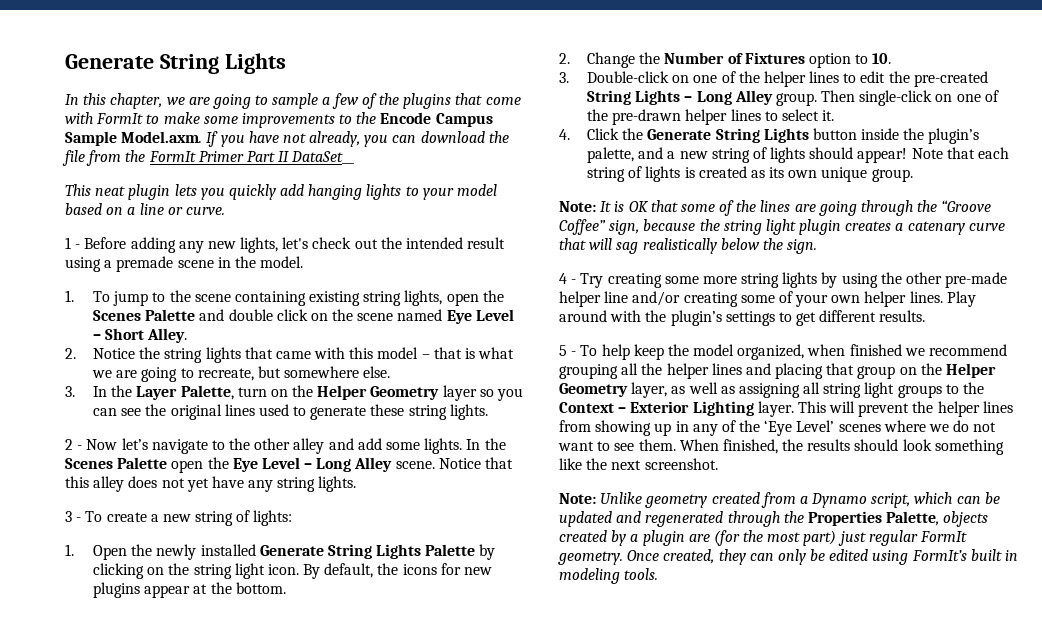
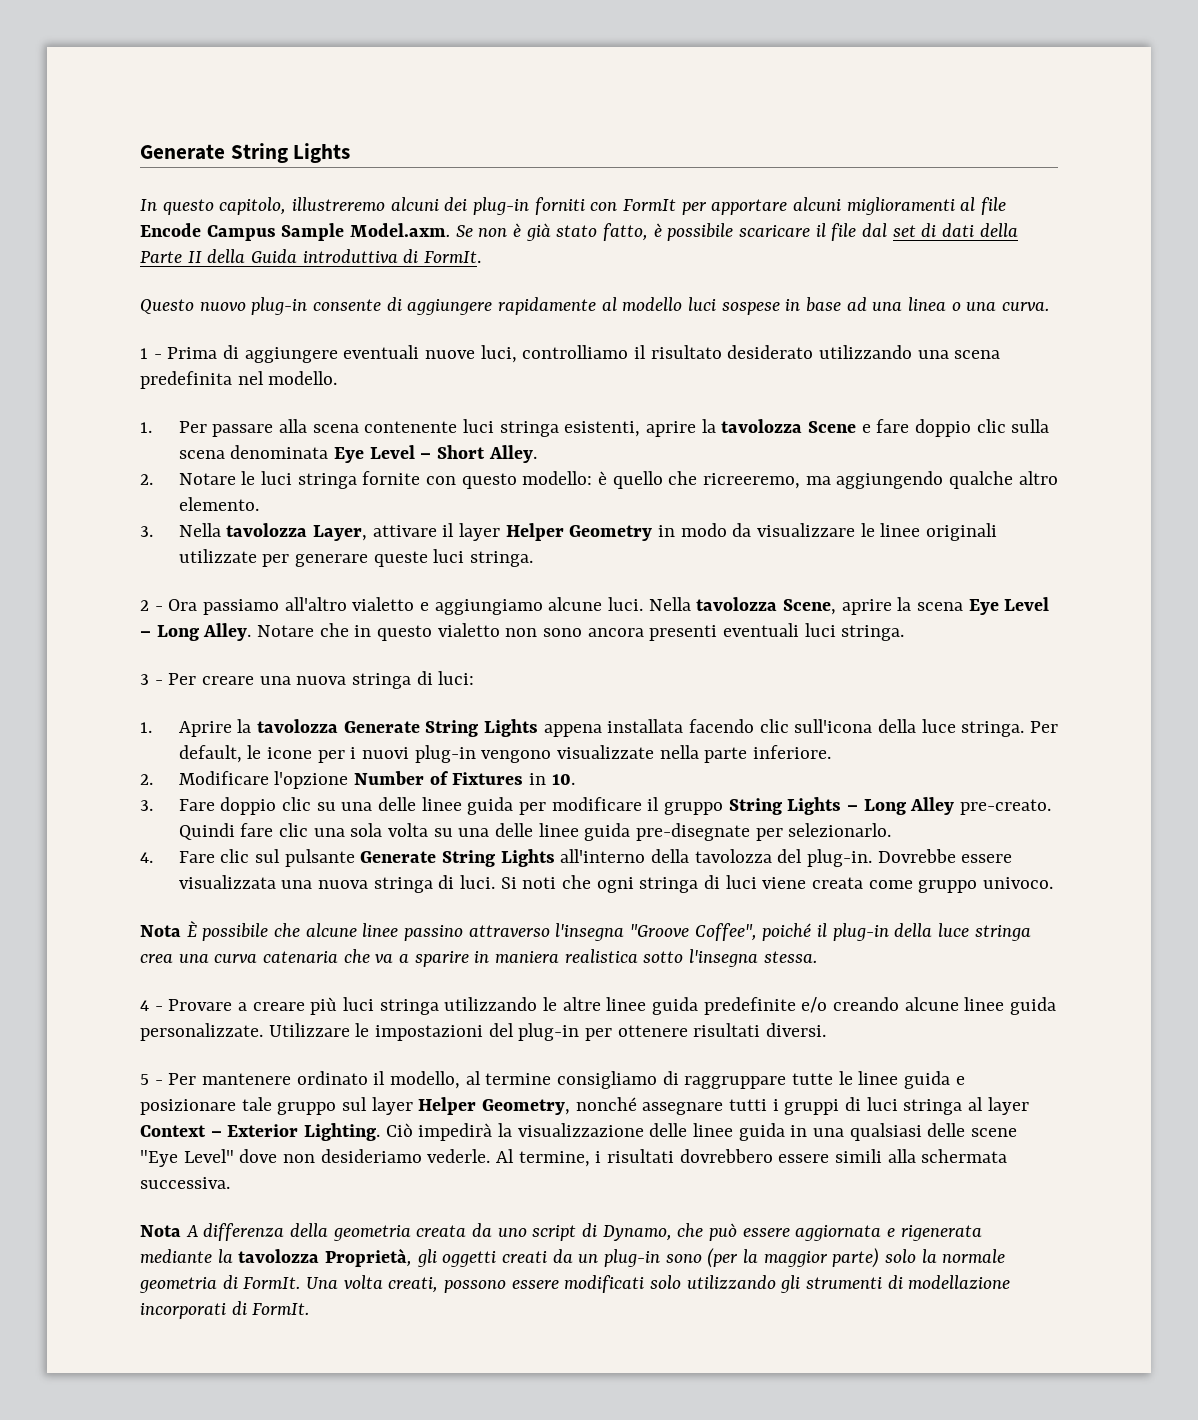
- In this chapter, we are going to sample a few of the plugins that come with FormIt to make some improvements to the Encode Campus Sample Model.axm. If you have not already, you can download the file from the FormIt Primer Part II DataSet__
- This neat plugin lets you quickly add hanging lights to your model based on a line or curve.
- 1 - Before adding any new lights, let's check out the intended result using a premade scene in the model.
- 1. To jump to the scene containing existing string lights, open the Scenes Palette and double click on the scene named Eye Level – Short Alley.
+ In questo capitolo, illustreremo alcuni dei plug-in forniti con FormIt per apportare alcuni miglioramenti al file Encode Campus Sample Model.axm. Se non è già stato fatto, è possibile scaricare il file dal set di dati della Parte II della Guida introduttiva di FormIt.
+ Questo nuovo plug-in consente di aggiungere rapidamente al modello luci sospese in base ad una linea o una curva.
+ 1 - Prima di aggiungere eventuali nuove luci, controlliamo il risultato desiderato utilizzando una scena predefinita nel modello.
+ 1. Per passare alla scena contenente luci stringa esistenti, aprire la tavolozza Scene e fare doppio clic sulla scena denominata Eye Level – Short Alley.
- 2. Notice the string lights that came with this model – that is what we are going to recreate, but somewhere else.
- 3. In the Layer Palette, turn on the Helper Geometry layer so you can see the original lines used to generate these string lights.
- 2 - Now let’s navigate to the other alley and add some lights. In the Scenes Palette open the Eye Level – Long Alley scene. Notice that this alley does not yet have any string lights.
- 3 - To create a new string of lights:
- 1. Open the newly installed Generate String Lights Palette by clicking on the string light icon. By default, the icons for new plugins appear at the bottom.
- 2. Change the Number of Fixtures option to 10.
+ 2. Notare le luci stringa fornite con questo modello: è quello che ricreeremo, ma aggiungendo qualche altro elemento.
+ 3. Nella tavolozza Layer, attivare il layer Helper Geometry in modo da visualizzare le linee originali utilizzate per generare queste luci stringa.
+ 2 - Ora passiamo all'altro vialetto e aggiungiamo alcune luci. Nella tavolozza Scene, aprire la scena Eye Level – Long Alley. Notare che in questo vialetto non sono ancora presenti eventuali luci stringa.
+ 3 - Per creare una nuova stringa di luci:
+ 1. Aprire la tavolozza Generate String Lights appena installata facendo clic sull'icona della luce stringa. Per default, le icone per i nuovi plug-in vengono visualizzate nella parte inferiore.
+ 2. Modificare l'opzione Number of Fixtures in 10.
- 3. Double-click on one of the helper lines to edit the pre-created String Lights – Long Alley group. Then single-click on one of the pre-drawn helper lines to select it.
- 4. Click the Generate String Lights button inside the plugin’s palette, and a new string of lights should appear! Note that each string of lights is created as its own unique group.
- Note: It is OK that some of the lines are going through the “Groove Coffee” sign, because the string light plugin creates a catenary curve that will sag realistically below the sign.
- 4 - Try creating some more string lights by using the other pre-made helper line and/or creating some of your own helper lines. Play around with the plugin’s settings to get different results.
- 5 - To help keep the model organized, when finished we recommend grouping all the helper lines and placing that group on the Helper Geometry layer, as well as assigning all string light groups to the Context – Exterior Lighting layer. This will prevent the helper lines from showing up in any of the ‘Eye Level’ scenes where we do not want to see them. When finished, the results should look something like the next screenshot.
- Note: Unlike geometry created from a Dynamo script, which can be updated and regenerated through the Properties Palette, objects created by a plugin are (for the most part) just regular FormIt geometry. Once created, they can only be edited using FormIt’s built in modeling tools.
+ 3. Fare doppio clic su una delle linee guida per modificare il gruppo String Lights – Long Alley pre-creato. Quindi fare clic una sola volta su una delle linee guida pre-disegnate per selezionarlo.
+ 4. Fare clic sul pulsante Generate String Lights all'interno della tavolozza del plug-in. Dovrebbe essere visualizzata una nuova stringa di luci. Si noti che ogni stringa di luci viene creata come gruppo univoco.
+ Nota È possibile che alcune linee passino attraverso l'insegna "Groove Coffee", poiché il plug-in della luce stringa crea una curva catenaria che va a sparire in maniera realistica sotto l'insegna stessa.
+ 4 - Provare a creare più luci stringa utilizzando le altre linee guida predefinite e/o creando alcune linee guida personalizzate. Utilizzare le impostazioni del plug-in per ottenere risultati diversi.
+ 5 - Per mantenere ordinato il modello, al termine consigliamo di raggruppare tutte le linee guida e posizionare tale gruppo sul layer Helper Geometry, nonché assegnare tutti i gruppi di luci stringa al layer Context – Exterior Lighting. Ciò impedirà la visualizzazione delle linee guida in una qualsiasi delle scene "Eye Level" dove non desideriamo vederle. Al termine, i risultati dovrebbero essere simili alla schermata successiva.
+ Nota A differenza della geometria creata da uno script di Dynamo, che può essere aggiornata e rigenerata mediante la tavolozza Proprietà, gli oggetti creati da un plug-in sono (per la maggior parte) solo la normale geometria di FormIt. Una volta creati, possono essere modificati solo utilizzando gli strumenti di modellazione incorporati di FormIt.

